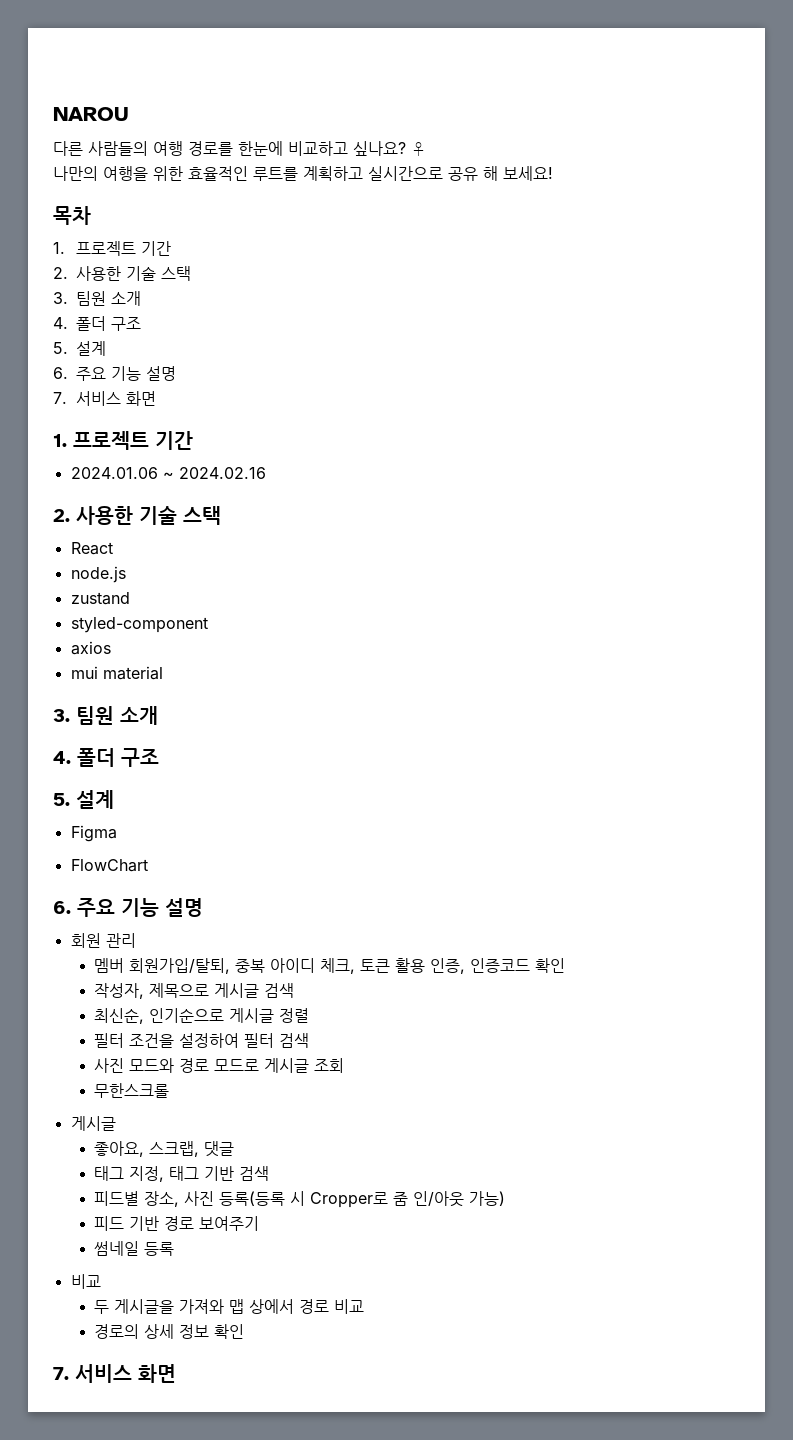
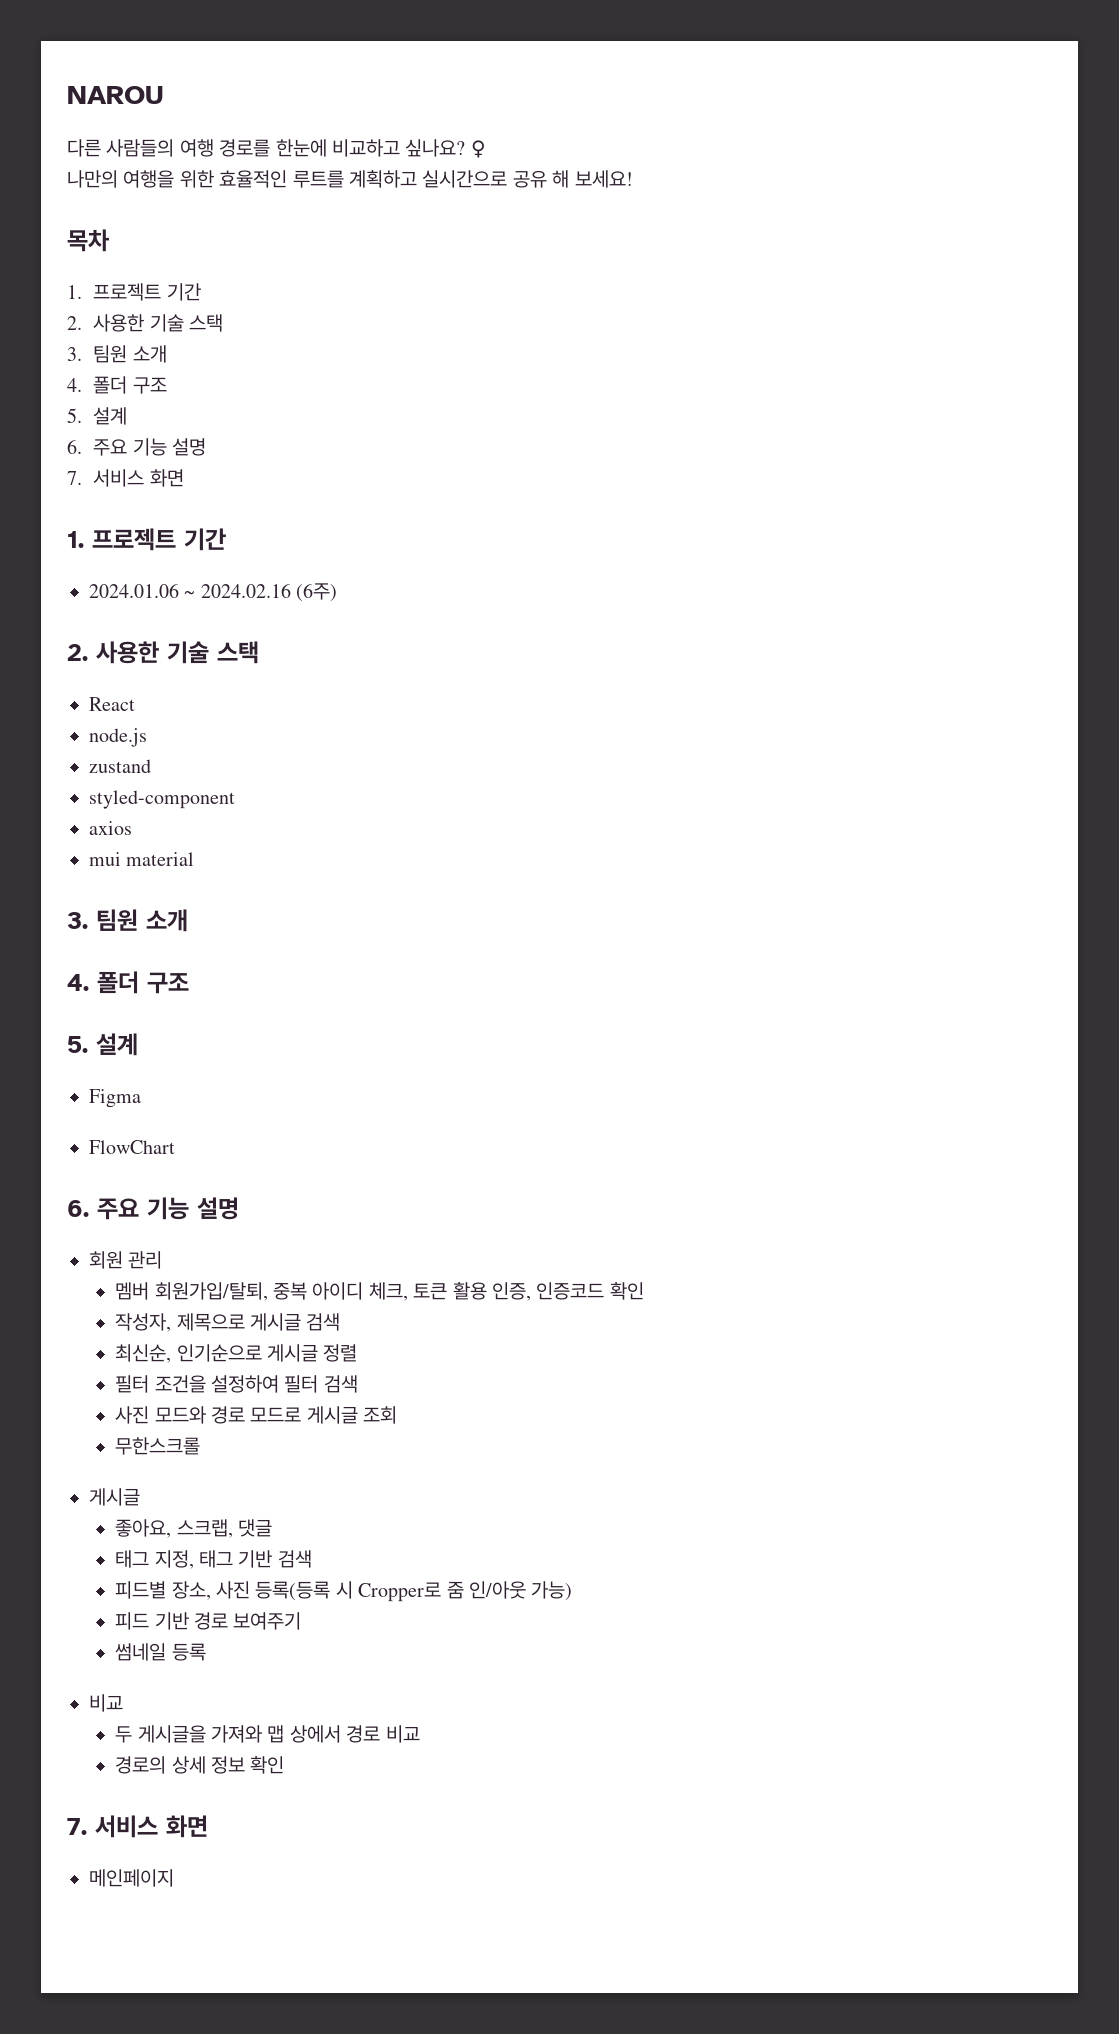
- 2024.01.06 ~ 2024.02.16
+ 2024.01.06 ~ 2024.02.16 (6주)
+ 메인페이지

